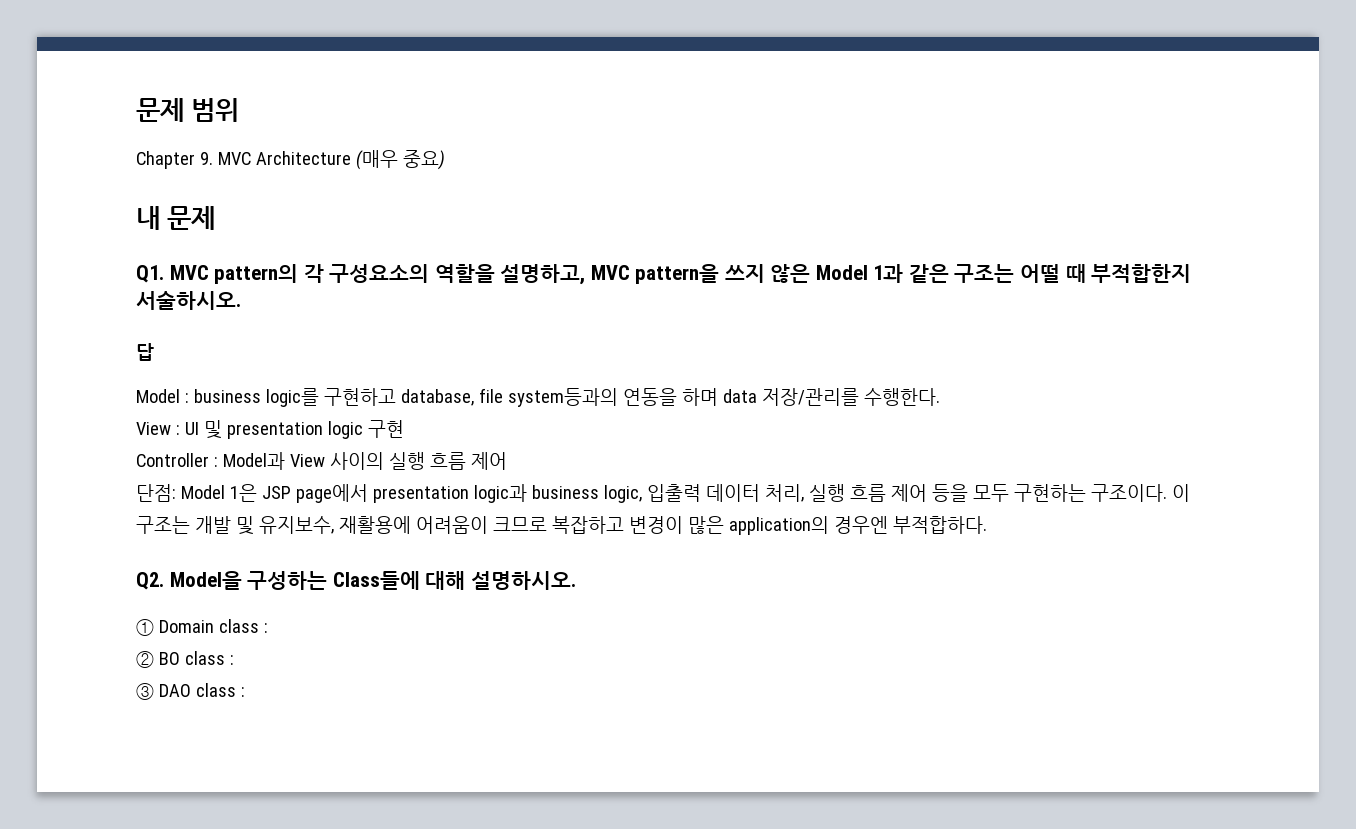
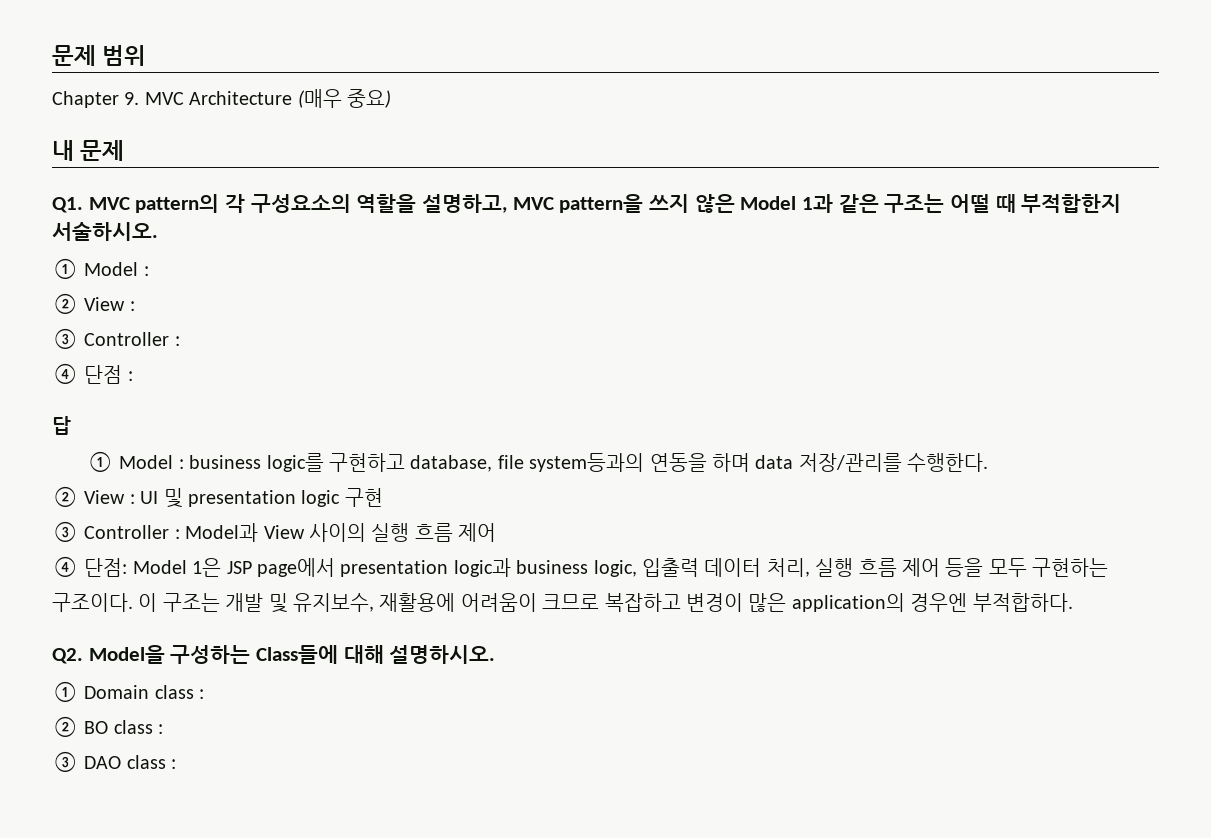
  Q1. MVC pattern의 각 구성요소의 역할을 설명하고, MVC pattern을 쓰지 않은 Model 1과 같은 구조는 어떨 때 부적합한지 서술하시오.
+ ① Model :
+ ② View :
+ ③ Controller :
+ ④ 단점 :
- Model : business logic를 구현하고 database, file system등과의 연동을 하며 data 저장/관리를 수행한다.
+ ① Model : business logic를 구현하고 database, file system등과의 연동을 하며 data 저장/관리를 수행한다.
- View : UI 및 presentation logic 구현
+ ② View : UI 및 presentation logic 구현
- Controller : Model과 View 사이의 실행 흐름 제어
+ ③ Controller : Model과 View 사이의 실행 흐름 제어
- 단점: Model 1은 JSP page에서 presentation logic과 business logic, 입출력 데이터 처리, 실행 흐름 제어 등을 모두 구현하는 구조이다.
+ ④ 단점: Model 1은 JSP page에서 presentation logic과 business logic, 입출력 데이터 처리, 실행 흐름 제어 등을 모두 구현하는 구조이다.

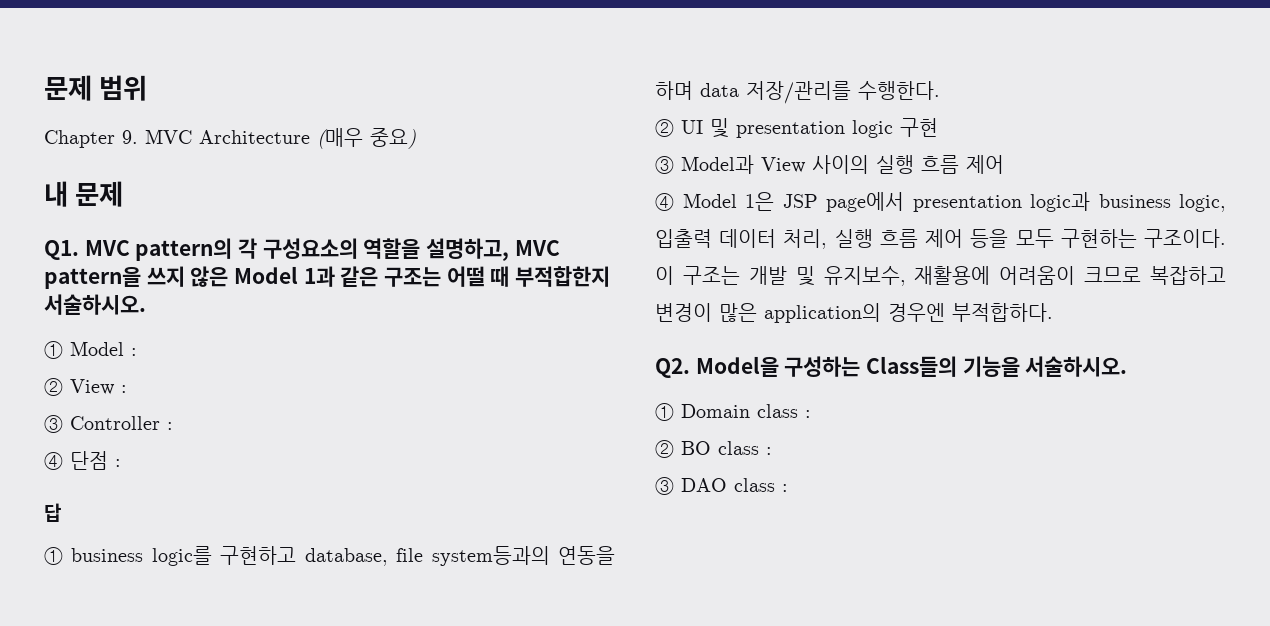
- ① Model : business logic를 구현하고 database, file system등과의 연동을 하며 data 저장/관리를 수행한다.
+ ① business logic를 구현하고 database, file system등과의 연동을 하며 data 저장/관리를 수행한다.
- ② View : UI 및 presentation logic 구현
+ ② UI 및 presentation logic 구현
- ③ Controller : Model과 View 사이의 실행 흐름 제어
+ ③ Model과 View 사이의 실행 흐름 제어
- ④ 단점: Model 1은 JSP page에서 presentation logic과 business logic, 입출력 데이터 처리, 실행 흐름 제어 등을 모두 구현하는 구조이다.
+ ④ Model 1은 JSP page에서 presentation logic과 business logic, 입출력 데이터 처리, 실행 흐름 제어 등을 모두 구현하는 구조이다.
- Q2. Model을 구성하는 Class들에 대해 설명하시오.
+ Q2. Model을 구성하는 Class들의 기능을 서술하시오.

